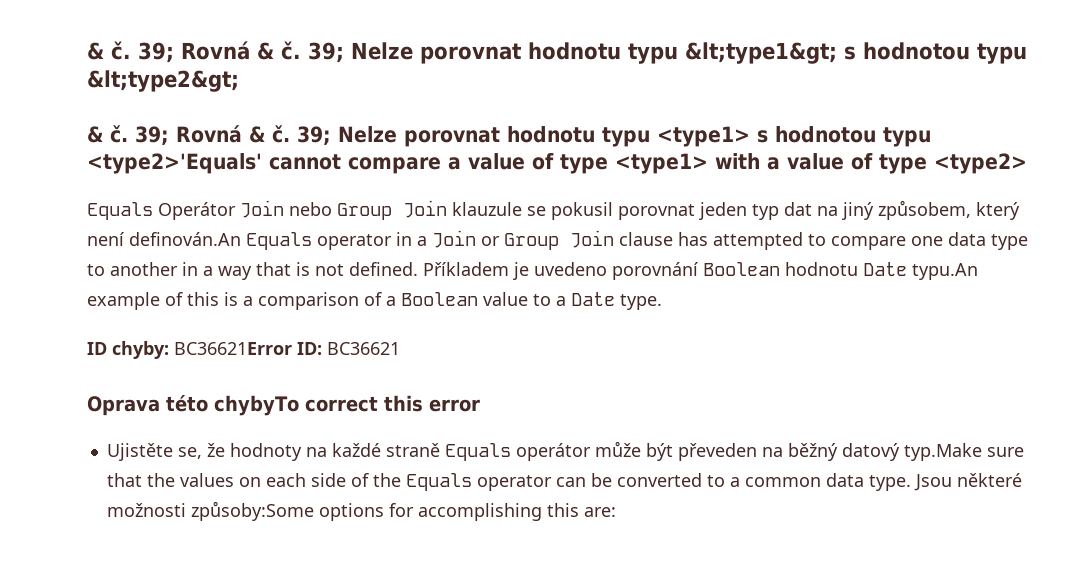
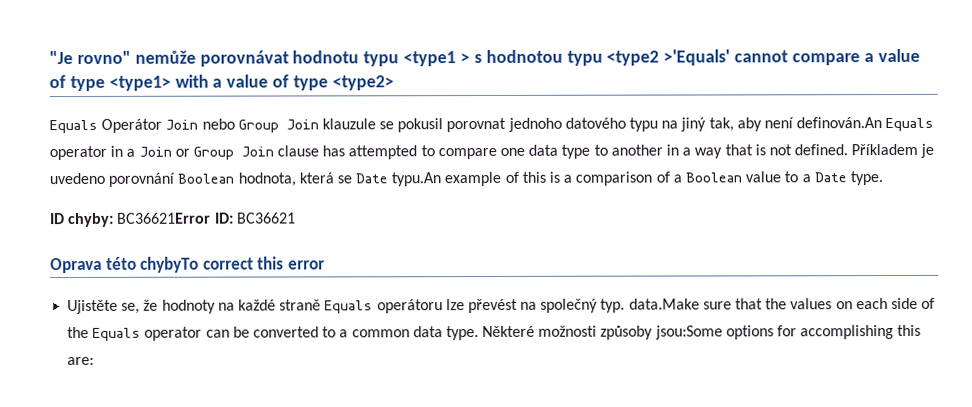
- & č. 39; Rovná & č. 39; Nelze porovnat hodnotu typu &lt;type1&gt; s hodnotou typu &lt;type2&gt;
- & č. 39; Rovná & č. 39; Nelze porovnat hodnotu typu <type1> s hodnotou typu <type2>'Equals' cannot compare a value of type <type1> with a value of type <type2>
+ "Je rovno" nemůže porovnávat hodnotu typu <type1 > s hodnotou typu <type2 >'Equals' cannot compare a value of type <type1> with a value of type <type2>
- Equals Operátor Join nebo Group Join klauzule se pokusil porovnat jeden typ dat na jiný způsobem, který není definován.An Equals operator in a Join or Group Join clause has attempted to compare one data type to another in a way that is not defined.
+ Equals Operátor Join nebo Group Join klauzule se pokusil porovnat jednoho datového typu na jiný tak, aby není definován.An Equals operator in a Join or Group Join clause has attempted to compare one data type to another in a way that is not defined.
- Příkladem je uvedeno porovnání Boolean hodnotu Date typu.An example of this is a comparison of a Boolean value to a Date type.
+ Příkladem je uvedeno porovnání Boolean hodnota, která se Date typu.An example of this is a comparison of a Boolean value to a Date type.
- Ujistěte se, že hodnoty na každé straně Equals operátor může být převeden na běžný datový typ.Make sure that the values on each side of the Equals operator can be converted to a common data type.
+ Ujistěte se, že hodnoty na každé straně Equals operátoru lze převést na společný typ. data.Make sure that the values on each side of the Equals operator can be converted to a common data type.
- Jsou některé možnosti způsoby:Some options for accomplishing this are:
+ Některé možnosti způsoby jsou:Some options for accomplishing this are:

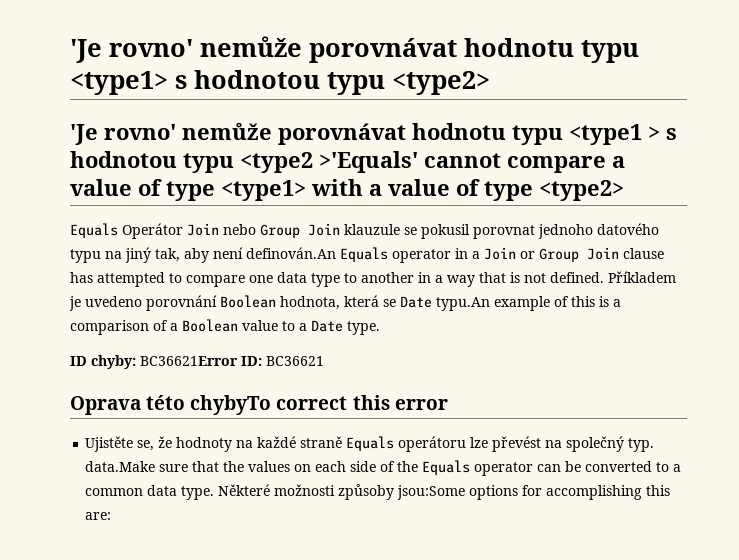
- "Je rovno" nemůže porovnávat hodnotu typu <type1 > s hodnotou typu <type2 >'Equals' cannot compare a value of type <type1> with a value of type <type2>
+ 'Je rovno' nemůže porovnávat hodnotu typu <type1> s hodnotou typu <type2>
+ 'Je rovno' nemůže porovnávat hodnotu typu <type1 > s hodnotou typu <type2 >'Equals' cannot compare a value of type <type1> with a value of type <type2>

